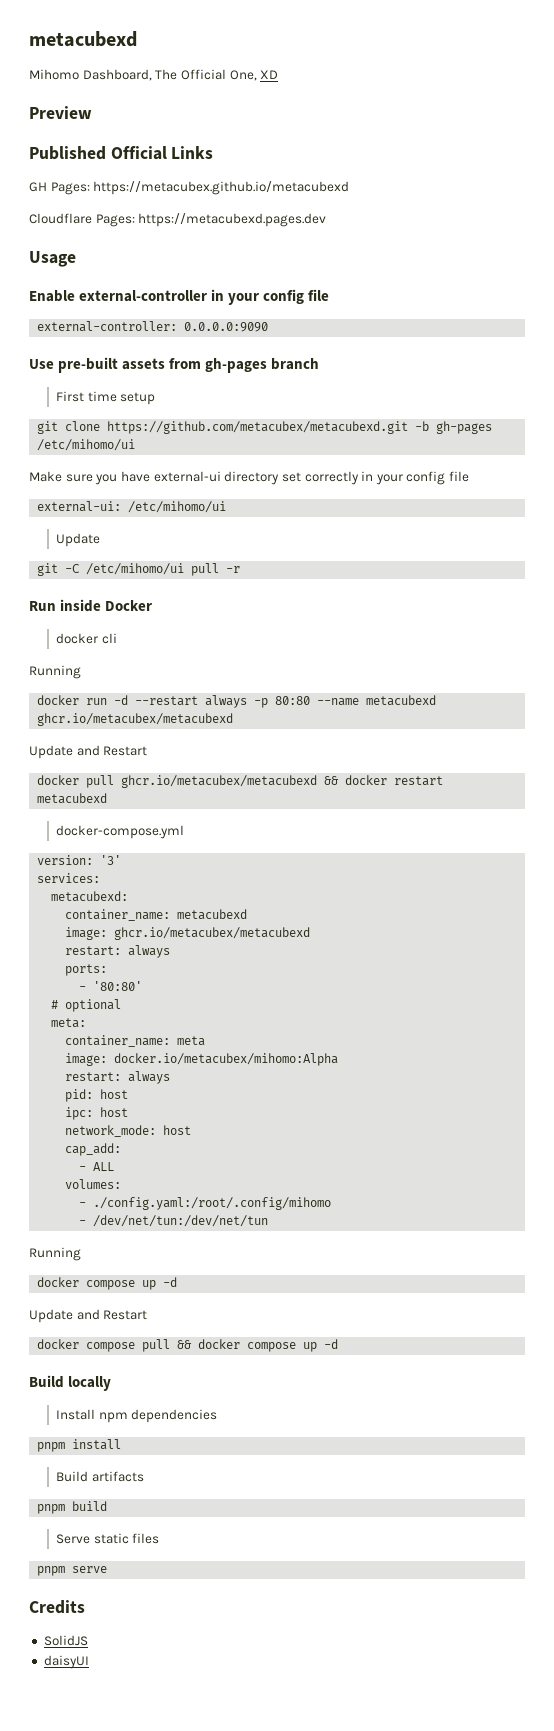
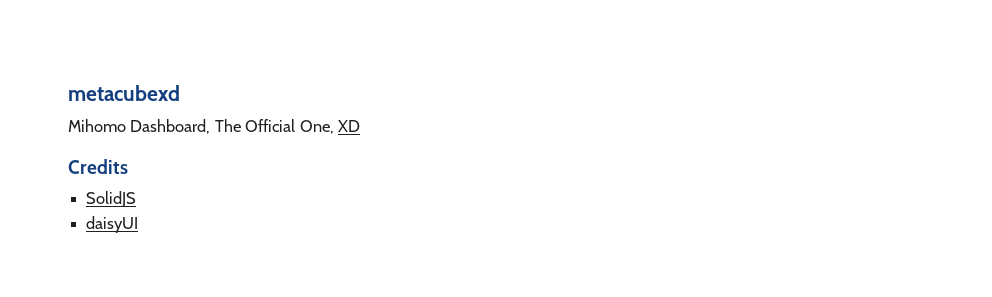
- Preview
- Published Official Links
- GH Pages: https://metacubex.github.io/metacubexd
- Cloudflare Pages: https://metacubexd.pages.dev
- Usage
- Enable external-controller in your config file
- external-controller: 0.0.0.0:9090
- Use pre-built assets from gh-pages branch
- First time setup
- git clone https://github.com/metacubex/metacubexd.git -b gh-pages /etc/mihomo/ui
- Make sure you have external-ui directory set correctly in your config file
- external-ui: /etc/mihomo/ui
- Update
- git -C /etc/mihomo/ui pull -r
- Run inside Docker
- docker cli
- Running
- docker run -d --restart always -p 80:80 --name metacubexd ghcr.io/metacubex/metacubexd
- Update and Restart
- docker pull ghcr.io/metacubex/metacubexd && docker restart metacubexd
- docker-compose.yml
- version: '3'
- services:
- metacubexd:
- container_name: metacubexd
- image: ghcr.io/metacubex/metacubexd
- restart: always
- ports:
- - '80:80'
- # optional
- meta:
- container_name: meta
- image: docker.io/metacubex/mihomo:Alpha
- restart: always
- pid: host
- ipc: host
- network_mode: host
- cap_add:
- - ALL
- volumes:
- - ./config.yaml:/root/.config/mihomo
- - /dev/net/tun:/dev/net/tun
- Running
- docker compose up -d
- Update and Restart
- docker compose pull && docker compose up -d
- Build locally
- Install npm dependencies
- pnpm install
- Build artifacts
- pnpm build
- Serve static files
- pnpm serve

